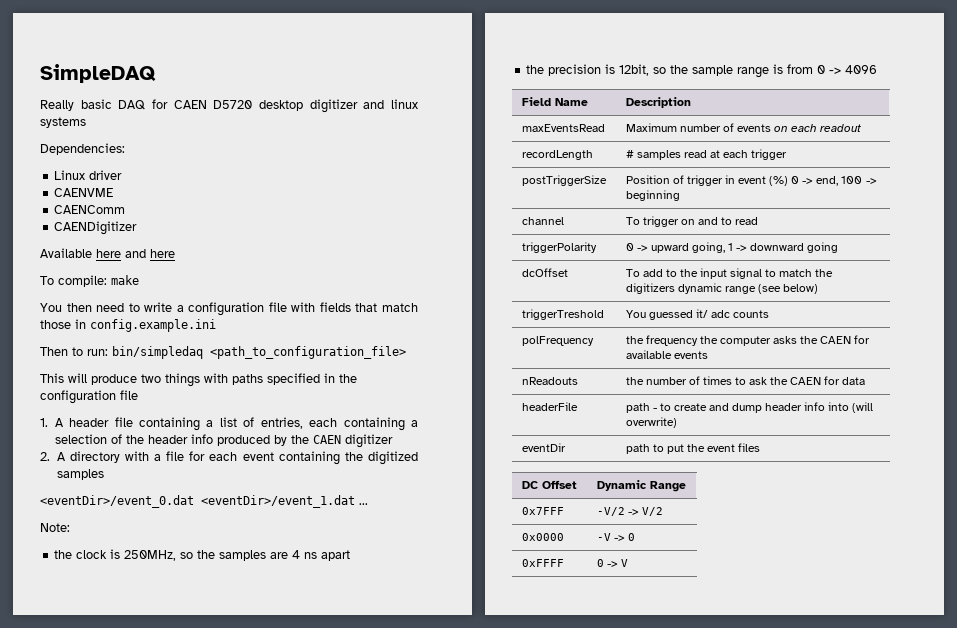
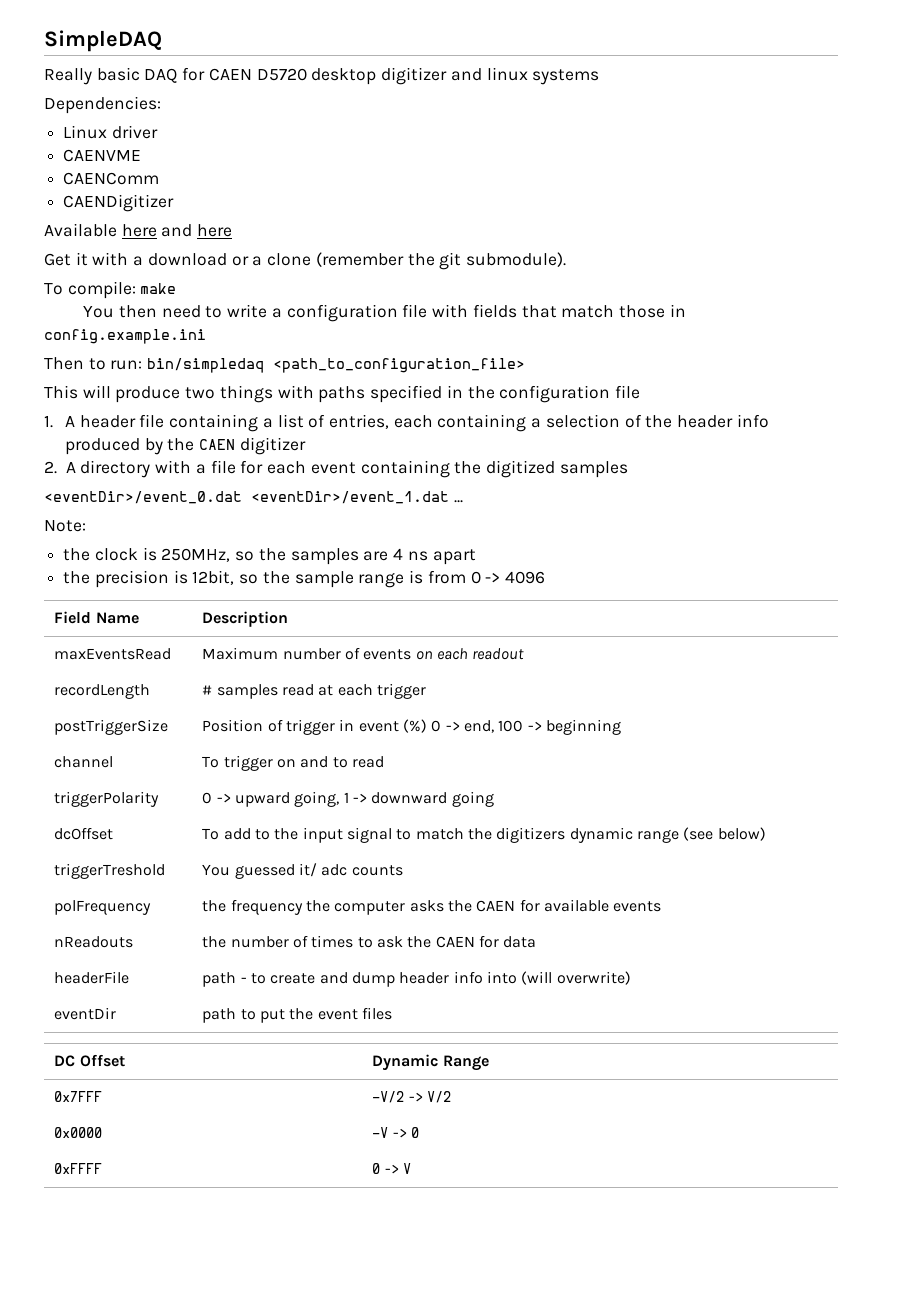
+ Get it with a download or a clone (remember the git submodule).

